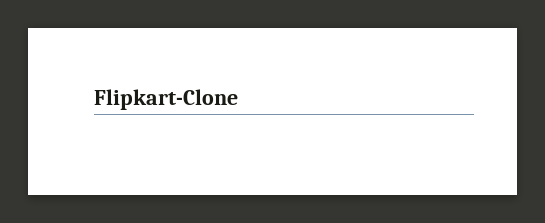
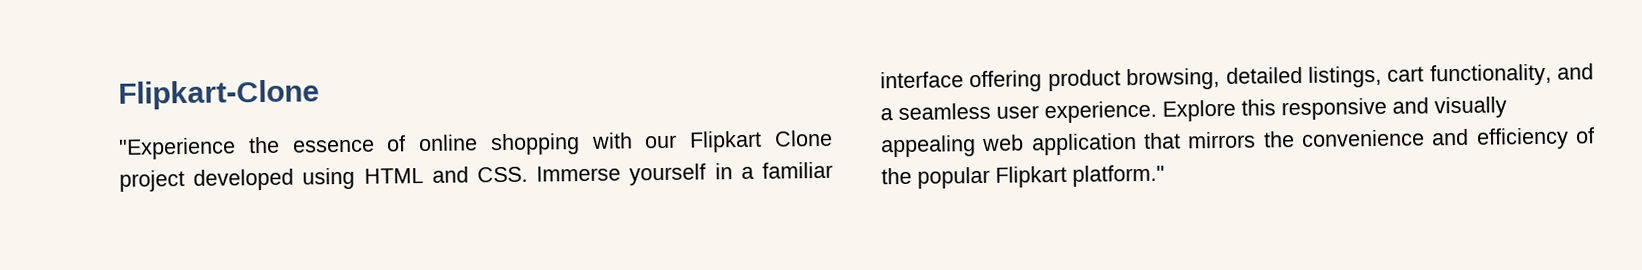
+ "Experience the essence of online shopping with our Flipkart Clone project developed using HTML and CSS. Immerse yourself in a familiar interface offering product browsing, detailed listings, cart functionality, and a seamless user experience. Explore this responsive and visually appealing web application that mirrors the convenience and efficiency of the popular Flipkart platform."

